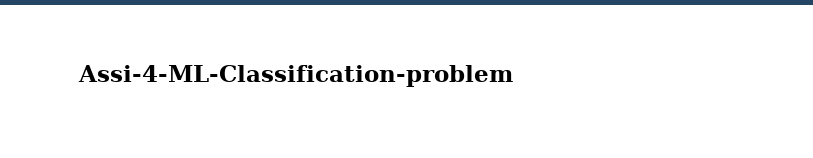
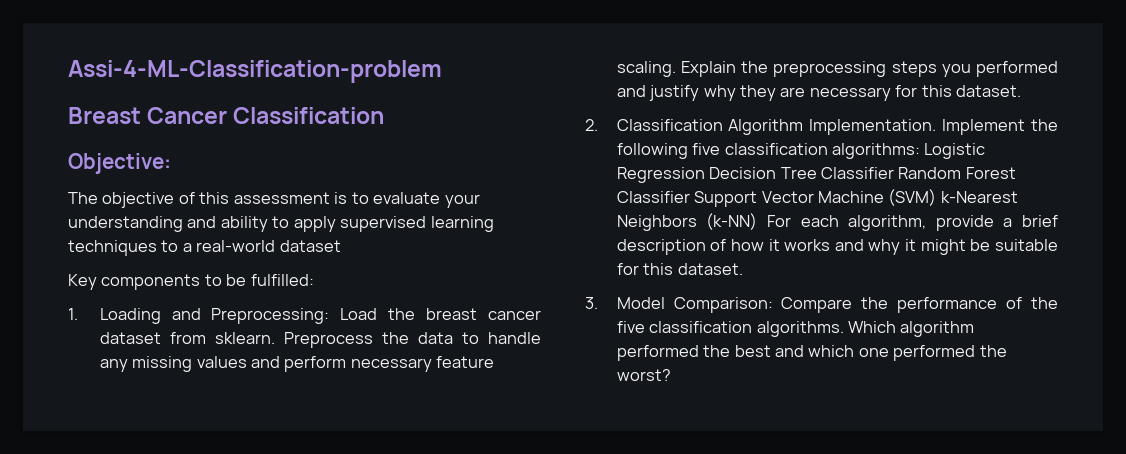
+ Breast Cancer Classification
+ Objective:
+ The objective of this assessment is to evaluate your understanding and ability to apply supervised learning techniques to a real-world dataset
+ Key components to be fulfilled:
+ 1. Loading and Preprocessing: Load the breast cancer dataset from sklearn. Preprocess the data to handle any missing values and perform necessary feature scaling. Explain the preprocessing steps you performed and justify why they are necessary for this dataset.
+ 2. Classification Algorithm Implementation. Implement the following five classification algorithms: Logistic Regression Decision Tree Classifier Random Forest Classifier Support Vector Machine (SVM) k-Nearest Neighbors (k-NN) For each algorithm, provide a brief description of how it works and why it might be suitable for this dataset.
+ 3. Model Comparison: Compare the performance of the five classification algorithms. Which algorithm performed the best and which one performed the worst?

